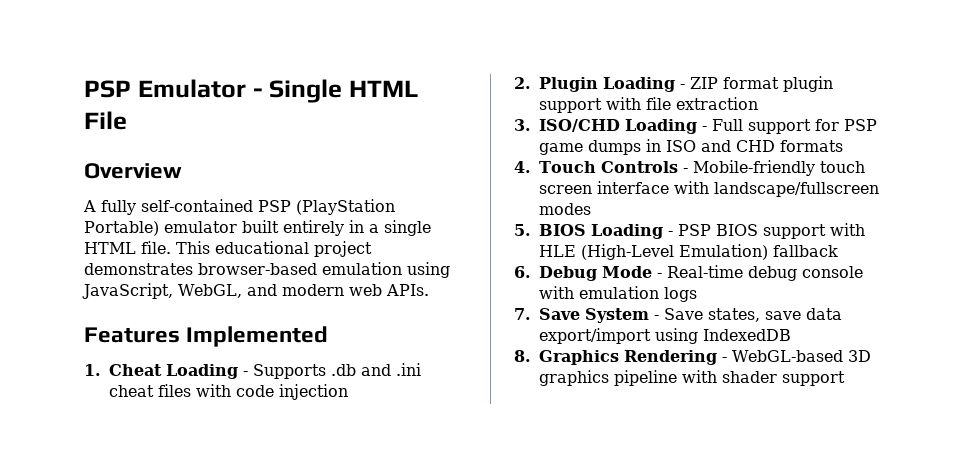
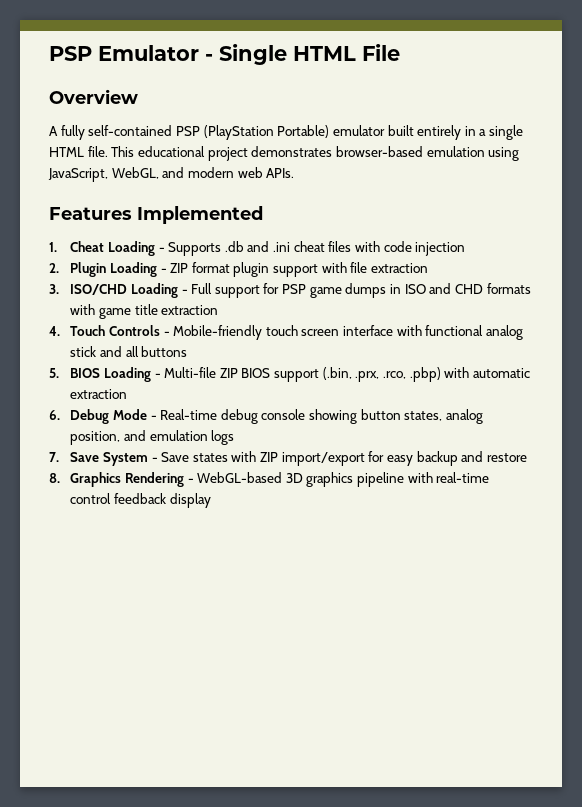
- 3. ISO/CHD Loading - Full support for PSP game dumps in ISO and CHD formats
+ 3. ISO/CHD Loading - Full support for PSP game dumps in ISO and CHD formats with game title extraction
- 4. Touch Controls - Mobile-friendly touch screen interface with landscape/fullscreen modes
- 5. BIOS Loading - PSP BIOS support with HLE (High-Level Emulation) fallback
+ 4. Touch Controls - Mobile-friendly touch screen interface with functional analog stick and all buttons
+ 5. BIOS Loading - Multi-file ZIP BIOS support (.bin, .prx, .rco, .pbp) with automatic extraction
- 6. Debug Mode - Real-time debug console with emulation logs
+ 6. Debug Mode - Real-time debug console showing button states, analog position, and emulation logs
- 7. Save System - Save states, save data export/import using IndexedDB
+ 7. Save System - Save states with ZIP import/export for easy backup and restore
- 8. Graphics Rendering - WebGL-based 3D graphics pipeline with shader support
+ 8. Graphics Rendering - WebGL-based 3D graphics pipeline with real-time control feedback display

